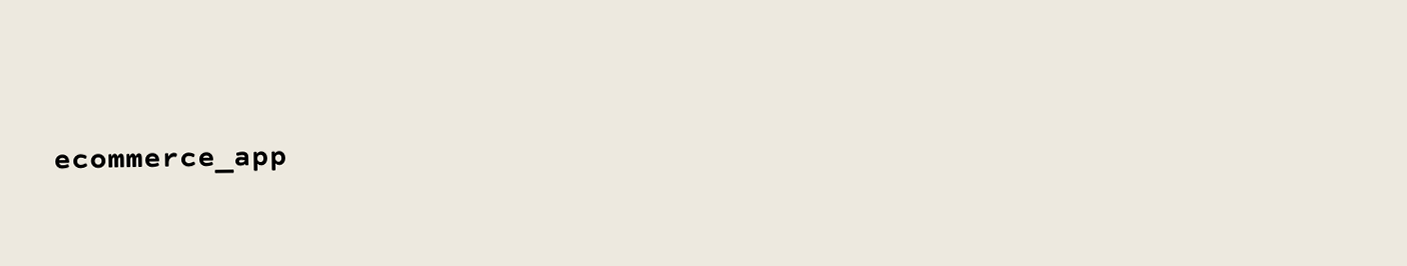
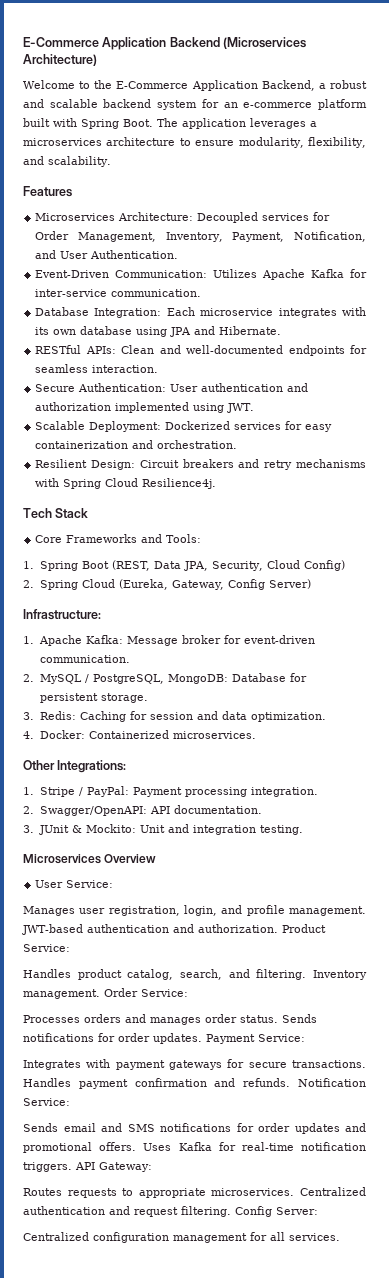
- ecommerce_app
+ E-Commerce Application Backend (Microservices Architecture)
+ Welcome to the E-Commerce Application Backend, a robust and scalable backend system for an e-commerce platform built with Spring Boot. The application leverages a microservices architecture to ensure modularity, flexibility, and scalability.
+ Features
+ Microservices Architecture: Decoupled services for Order Management, Inventory, Payment, Notification, and User Authentication.
+ Event-Driven Communication: Utilizes Apache Kafka for inter-service communication.
+ Database Integration: Each microservice integrates with its own database using JPA and Hibernate.
+ RESTful APIs: Clean and well-documented endpoints for seamless interaction.
+ Secure Authentication: User authentication and authorization implemented using JWT.
+ Scalable Deployment: Dockerized services for easy containerization and orchestration.
+ Resilient Design: Circuit breakers and retry mechanisms with Spring Cloud Resilience4j.
+ Tech Stack
+ Core Frameworks and Tools:
+ 1. Spring Boot (REST, Data JPA, Security, Cloud Config)
+ 2. Spring Cloud (Eureka, Gateway, Config Server)
+ Infrastructure:
+ 1. Apache Kafka: Message broker for event-driven communication.
+ 2. MySQL / PostgreSQL, MongoDB: Database for persistent storage.
+ 3. Redis: Caching for session and data optimization.
+ 4. Docker: Containerized microservices.
+ Other Integrations:
+ 1. Stripe / PayPal: Payment processing integration.
+ 2. Swagger/OpenAPI: API documentation.
+ 3. JUnit & Mockito: Unit and integration testing.
+ Microservices Overview
+ User Service:
+ Manages user registration, login, and profile management. JWT-based authentication and authorization. Product Service:
+ Handles product catalog, search, and filtering. Inventory management. Order Service:
+ Processes orders and manages order status. Sends notifications for order updates. Payment Service:
+ Integrates with payment gateways for secure transactions. Handles payment confirmation and refunds. Notification Service:
+ Sends email and SMS notifications for order updates and promotional offers. Uses Kafka for real-time notification triggers. API Gateway:
+ Routes requests to appropriate microservices. Centralized authentication and request filtering. Config Server:
+ Centralized configuration management for all services.

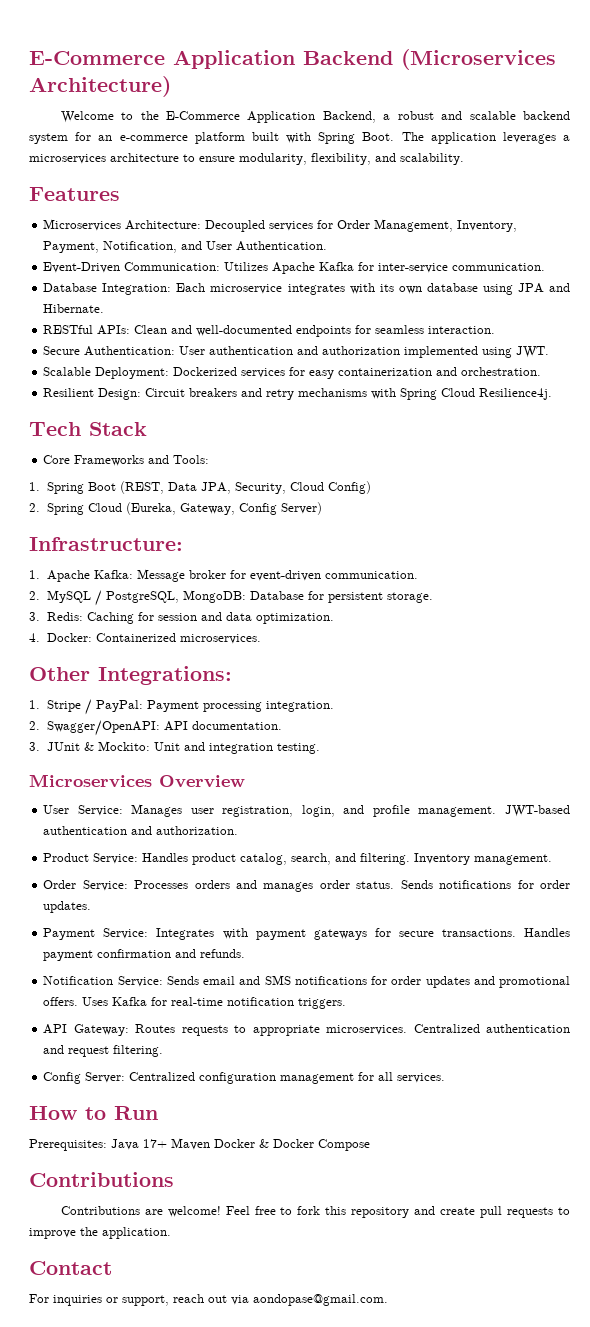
- User Service:
- Manages user registration, login, and profile management.
+ User Service: Manages user registration, login, and profile management.
- JWT-based authentication and authorization. Product Service:
- Handles product catalog, search, and filtering.
+ JWT-based authentication and authorization.
+ Product Service: Handles product catalog, search, and filtering.
- Inventory management. Order Service:
- Processes orders and manages order status.
+ Inventory management.
+ Order Service: Processes orders and manages order status.
- Sends notifications for order updates. Payment Service:
- Integrates with payment gateways for secure transactions.
+ Sends notifications for order updates.
+ Payment Service: Integrates with payment gateways for secure transactions.
- Handles payment confirmation and refunds. Notification Service:
- Sends email and SMS notifications for order updates and promotional offers.
+ Handles payment confirmation and refunds.
+ Notification Service: Sends email and SMS notifications for order updates and promotional offers.
- Uses Kafka for real-time notification triggers. API Gateway:
- Routes requests to appropriate microservices.
+ Uses Kafka for real-time notification triggers.
+ API Gateway: Routes requests to appropriate microservices.
- Centralized authentication and request filtering. Config Server:
- Centralized configuration management for all services.
+ Centralized authentication and request filtering.
+ Config Server: Centralized configuration management for all services.
+ How to Run
+ Prerequisites: Java 17+ Maven Docker & Docker Compose
+ Contributions
+ Contributions are welcome! Feel free to fork this repository and create pull requests to improve the application.
+ Contact
+ For inquiries or support, reach out via aondopase@gmail.com.

